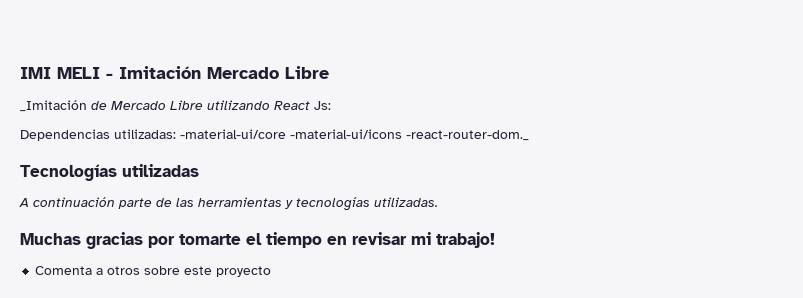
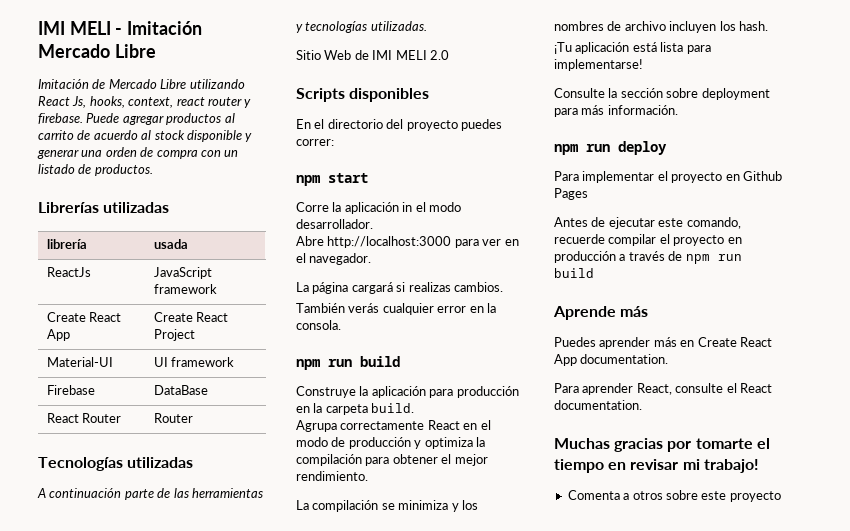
- _Imitación de Mercado Libre utilizando React Js:
- Dependencias utilizadas: -material-ui/core -material-ui/icons -react-router-dom._
+ Imitación de Mercado Libre utilizando React Js, hooks, context, react router y firebase. Puede agregar productos al carrito de acuerdo al stock disponible y generar una orden de compra con un listado de productos.
+ Librerías utilizadas
+ librería | usada
+ ReactJs | JavaScript framework
+ Create React App | Create React Project
+ Material-UI | UI framework
+ Firebase | DataBase
+ React Router | Router
+ Sitio Web de IMI MELI 2.0
+ Scripts disponibles
+ En el directorio del proyecto puedes correr:
+ npm start
+ Corre la aplicación in el modo desarrollador.
+ Abre http://localhost:3000 para ver en el navegador.
+ La página cargará si realizas cambios.
+ También verás cualquier error en la consola.
+ npm run build
+ Construye la aplicación para producción en la carpeta build.
+ Agrupa correctamente React en el modo de producción y optimiza la compilación para obtener el mejor rendimiento.
+ La compilación se minimiza y los nombres de archivo incluyen los hash.
+ ¡Tu aplicación está lista para implementarse!
+ Consulte la sección sobre deployment para más información.
+ npm run deploy
+ Para implementar el proyecto en Github Pages
+ Antes de ejecutar este comando, recuerde compilar el proyecto en producción a través de npm run build
+ Aprende más
+ Puedes aprender más en Create React App documentation.
+ Para aprender React, consulte el React documentation.

